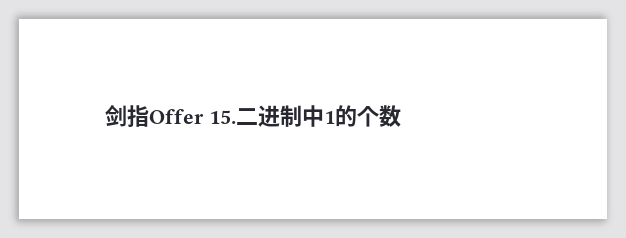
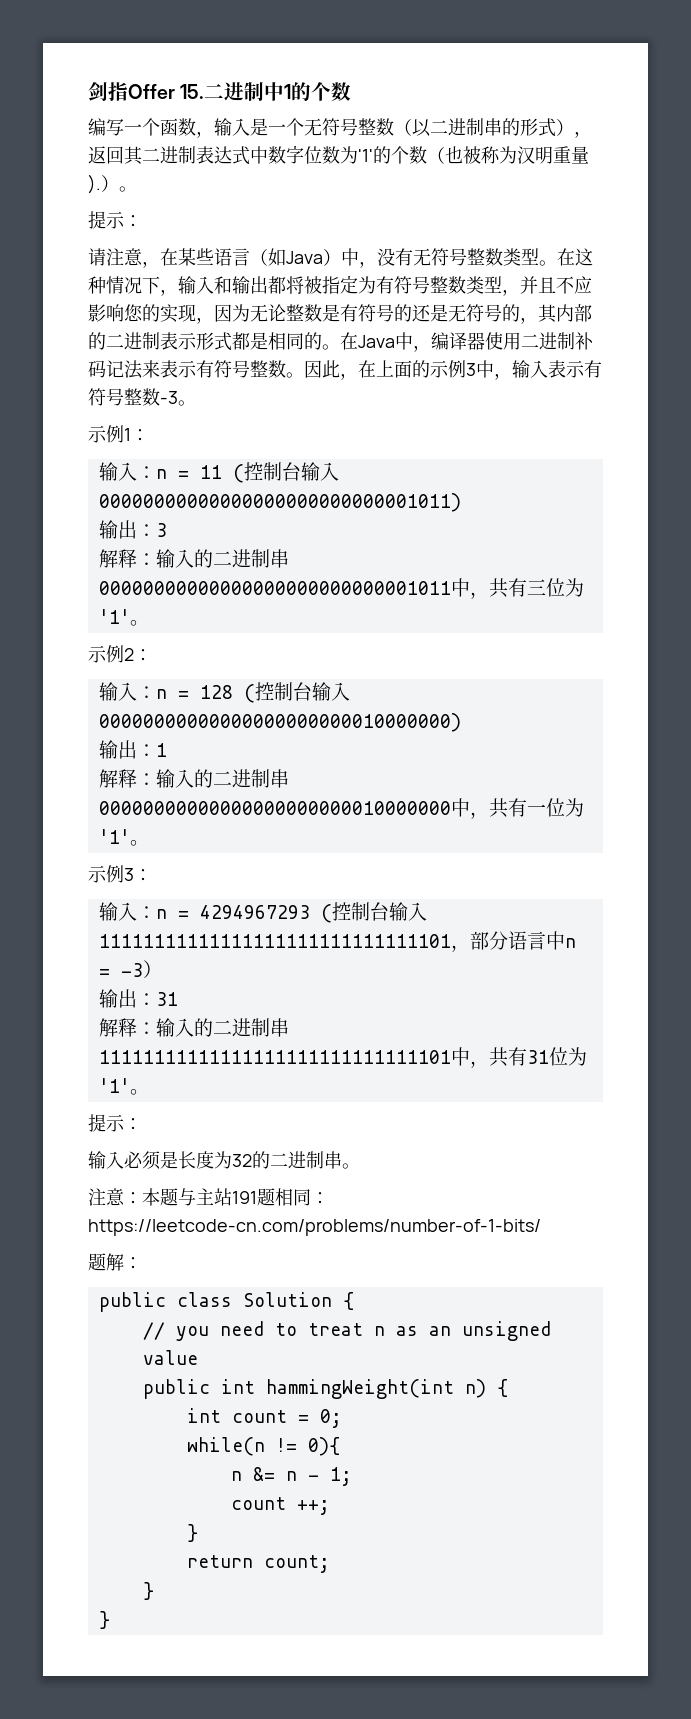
+ 编写一个函数，输入是一个无符号整数（以二进制串的形式），返回其二进制表达式中数字位数为'1'的个数（也被称为汉明重量).）。
+ 提示：
+ 请注意，在某些语言（如Java）中，没有无符号整数类型。在这种情况下，输入和输出都将被指定为有符号整数类型，并且不应影响您的实现，因为无论整数是有符号的还是无符号的，其内部的二进制表示形式都是相同的。在Java中，编译器使用二进制补码记法来表示有符号整数。因此，在上面的示例3中，输入表示有符号整数-3。
+ 示例1：
+ 输入：n = 11 (控制台输入00000000000000000000000000001011)
+ 输出：3
+ 解释：输入的二进制串00000000000000000000000000001011中，共有三位为'1'。
+ 示例2：
+ 输入：n = 128 (控制台输入00000000000000000000000010000000)
+ 输出：1
+ 解释：输入的二进制串00000000000000000000000010000000中，共有一位为'1'。
+ 示例3：
+ 输入：n = 4294967293 (控制台输入11111111111111111111111111111101，部分语言中n = -3）
+ 输出：31
+ 解释：输入的二进制串11111111111111111111111111111101中，共有31位为'1'。
+ 提示：
+ 输入必须是长度为32的二进制串。
+ 注意：本题与主站191题相同：https://leetcode-cn.com/problems/number-of-1-bits/
+ 题解：
+ public class Solution {
+ // you need to treat n as an unsigned value
+ public int hammingWeight(int n) {
+ int count = 0;
+ while(n != 0){
+ n &= n - 1;
+ count ++;
+ }
+ return count;
+ }
+ }

